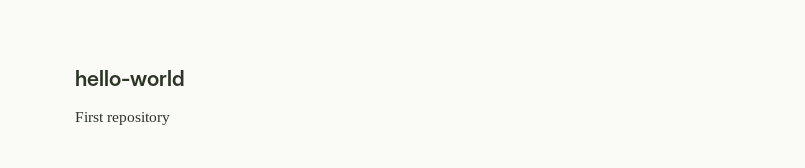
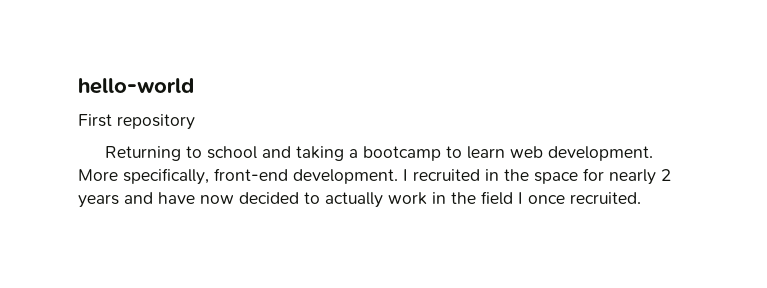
+ Returning to school and taking a bootcamp to learn web development. More specifically, front-end development. I recruited in the space for nearly 2 years and have now decided to actually work in the field I once recruited.

